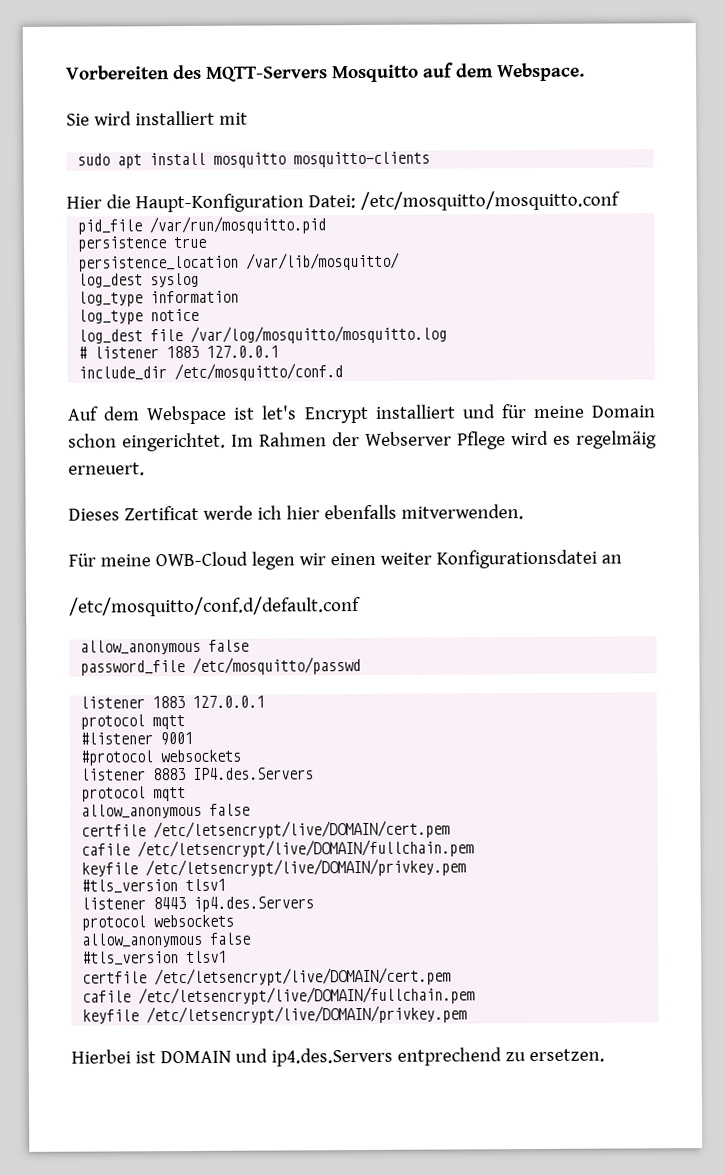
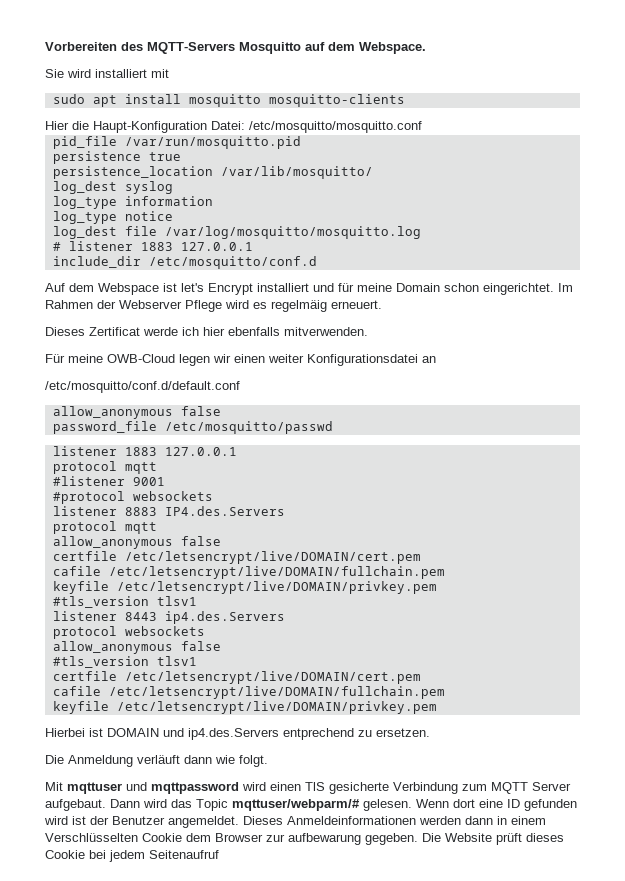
+ Die Anmeldung verläuft dann wie folgt.
+ Mit mqttuser und mqttpassword wird einen TlS gesicherte Verbindung zum MQTT Server aufgebaut. Dann wird das Topic mqttuser/webparm/# gelesen. Wenn dort eine ID gefunden wird ist der Benutzer angemeldet. Dieses Anmeldeinformationen werden dann in einem Verschlüsselten Cookie dem Browser zur aufbewarung gegeben. Die Website prüft dieses Cookie bei jedem Seitenaufruf

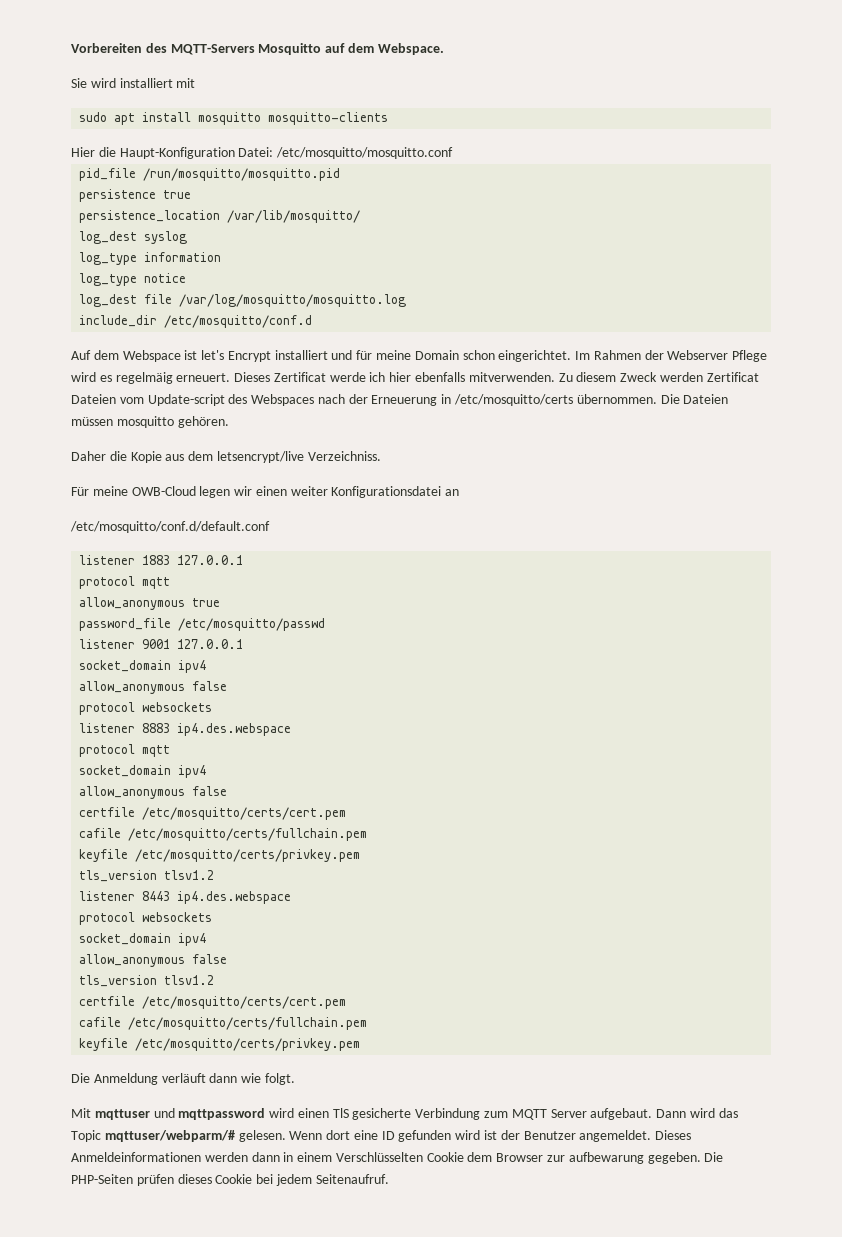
- pid_file /var/run/mosquitto.pid
+ pid_file /run/mosquitto/mosquitto.pid
- # listener 1883 127.0.0.1
- Im Rahmen der Webserver Pflege wird es regelmäig erneuert.
- Dieses Zertificat werde ich hier ebenfalls mitverwenden.
+ Im Rahmen der Webserver Pflege wird es regelmäig erneuert. Dieses Zertificat werde ich hier ebenfalls mitverwenden. Zu diesem Zweck werden Zertificat Dateien vom Update-script des Webspaces nach der Erneuerung in /etc/mosquitto/certs übernommen. Die Dateien müssen mosquitto gehören.
+ Daher die Kopie aus dem letsencrypt/live Verzeichniss.
  /etc/mosquitto/conf.d/default.conf
- allow_anonymous false
- password_file /etc/mosquitto/passwd
- #listener 9001
- #protocol websockets
+ allow_anonymous true
+ password_file /etc/mosquitto/passwd
+ listener 9001 127.0.0.1
+ socket_domain ipv4
+ allow_anonymous false
+ protocol websockets
- listener 8883 IP4.des.Servers
+ listener 8883 ip4.des.webspace
  protocol mqtt
+ socket_domain ipv4
  allow_anonymous false
- certfile /etc/letsencrypt/live/DOMAIN/cert.pem
- cafile /etc/letsencrypt/live/DOMAIN/fullchain.pem
- keyfile /etc/letsencrypt/live/DOMAIN/privkey.pem
- #tls_version tlsv1
+ certfile /etc/mosquitto/certs/cert.pem
+ cafile /etc/mosquitto/certs/fullchain.pem
+ keyfile /etc/mosquitto/certs/privkey.pem
+ tls_version tlsv1.2
- listener 8443 ip4.des.Servers
+ listener 8443 ip4.des.webspace
  protocol websockets
+ socket_domain ipv4
  allow_anonymous false
- #tls_version tlsv1
- certfile /etc/letsencrypt/live/DOMAIN/cert.pem
- cafile /etc/letsencrypt/live/DOMAIN/fullchain.pem
- keyfile /etc/letsencrypt/live/DOMAIN/privkey.pem
- Hierbei ist DOMAIN und ip4.des.Servers entprechend zu ersetzen.
+ tls_version tlsv1.2
+ certfile /etc/mosquitto/certs/cert.pem
+ cafile /etc/mosquitto/certs/fullchain.pem
+ keyfile /etc/mosquitto/certs/privkey.pem
- Die Website prüft dieses Cookie bei jedem Seitenaufruf
+ Die PHP-Seiten prüfen dieses Cookie bei jedem Seitenaufruf.

